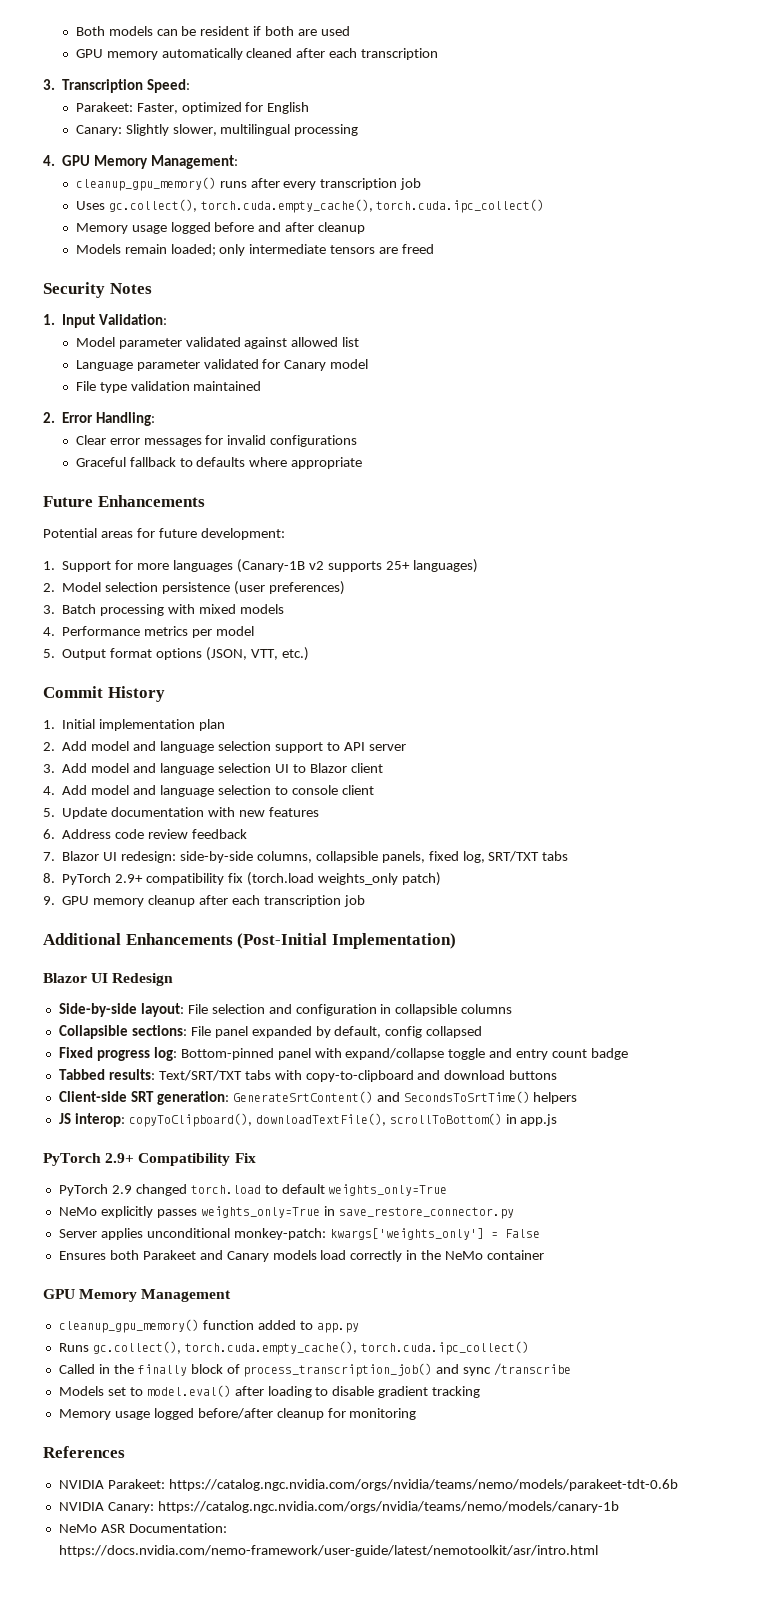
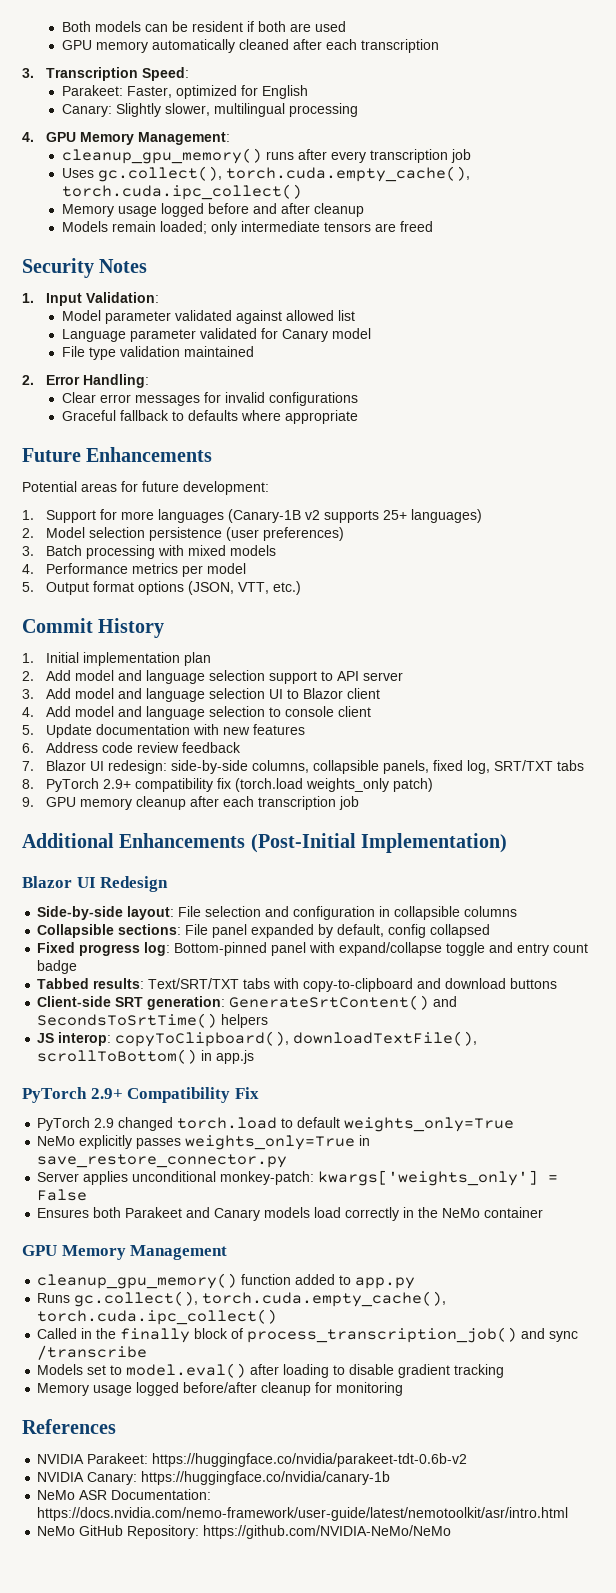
- NVIDIA Parakeet: https://catalog.ngc.nvidia.com/orgs/nvidia/teams/nemo/models/parakeet-tdt-0.6b
+ NVIDIA Parakeet: https://huggingface.co/nvidia/parakeet-tdt-0.6b-v2
- NVIDIA Canary: https://catalog.ngc.nvidia.com/orgs/nvidia/teams/nemo/models/canary-1b
+ NVIDIA Canary: https://huggingface.co/nvidia/canary-1b
+ NeMo GitHub Repository: https://github.com/NVIDIA-NeMo/NeMo

